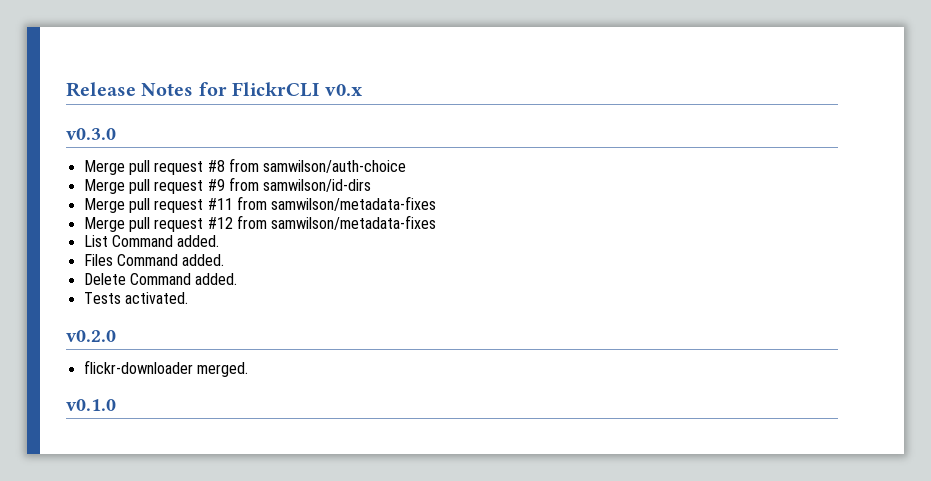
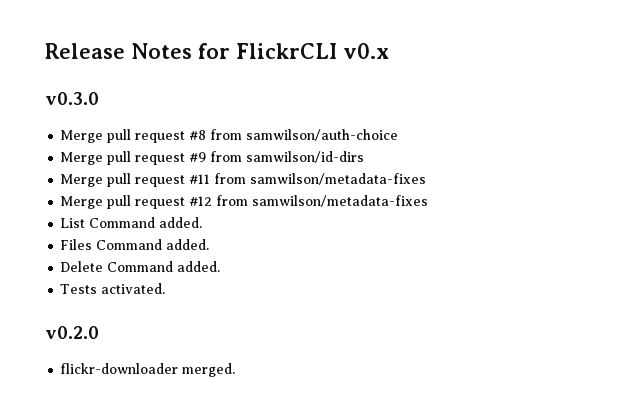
- v0.1.0

